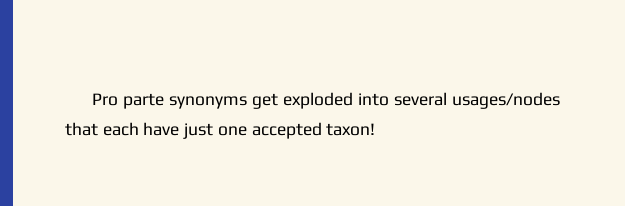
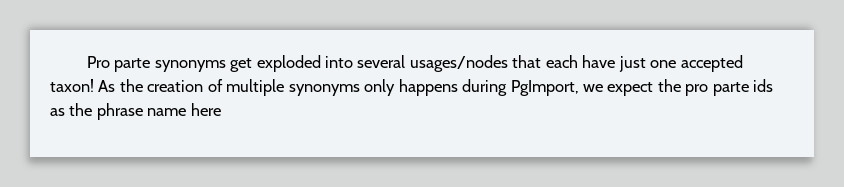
+ As the creation of multiple synonyms only happens during PgImport, we expect the pro parte ids as the phrase name here

